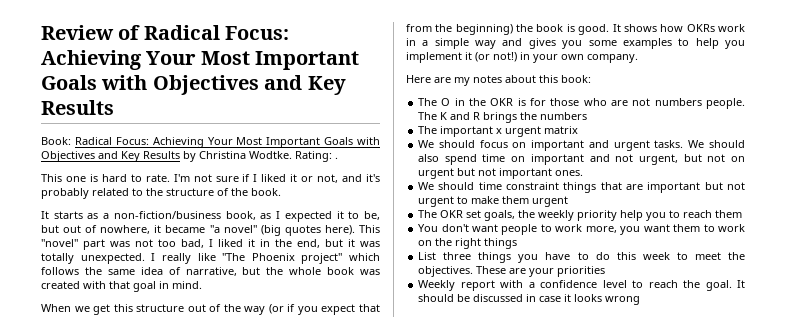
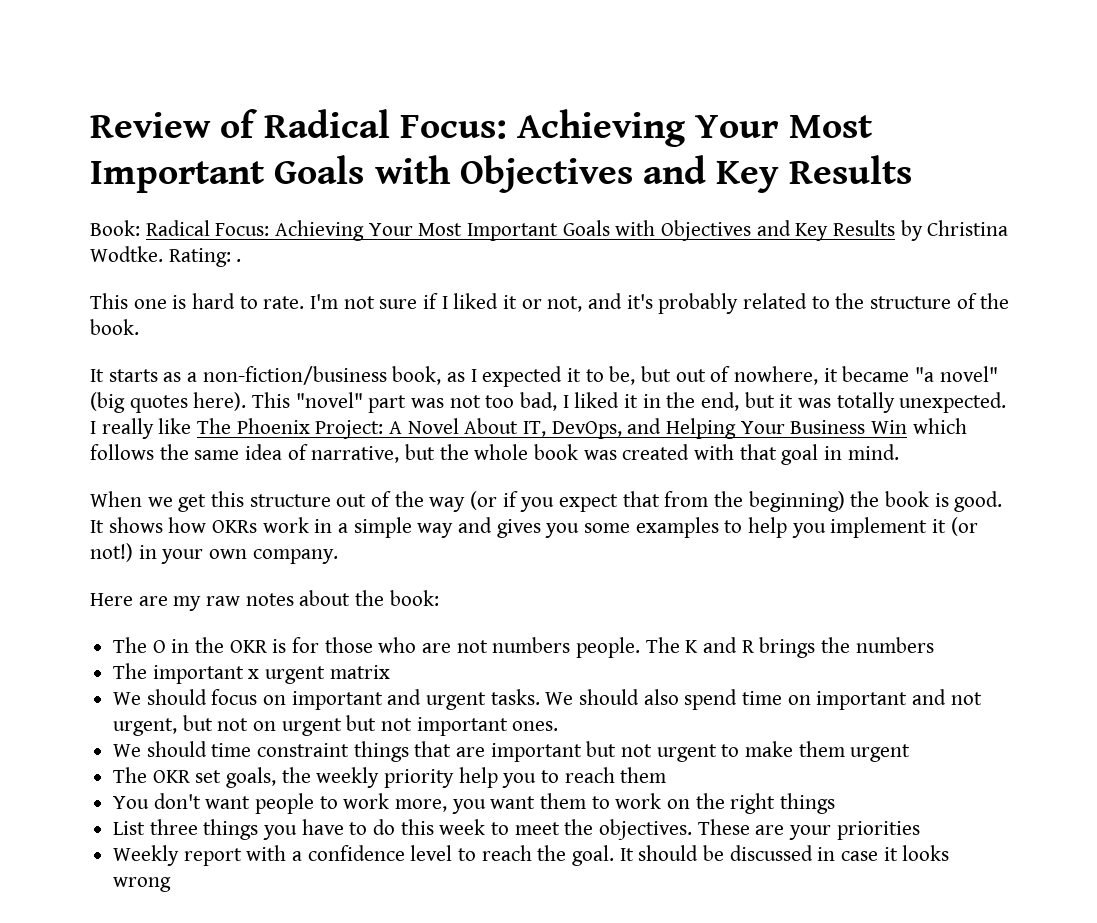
- I really like "The Phoenix project" which follows the same idea of narrative, but the whole book was created with that goal in mind.
+ I really like The Phoenix Project: A Novel About IT, DevOps, and Helping Your Business Win which follows the same idea of narrative, but the whole book was created with that goal in mind.
- Here are my notes about this book:
+ Here are my raw notes about the book:

